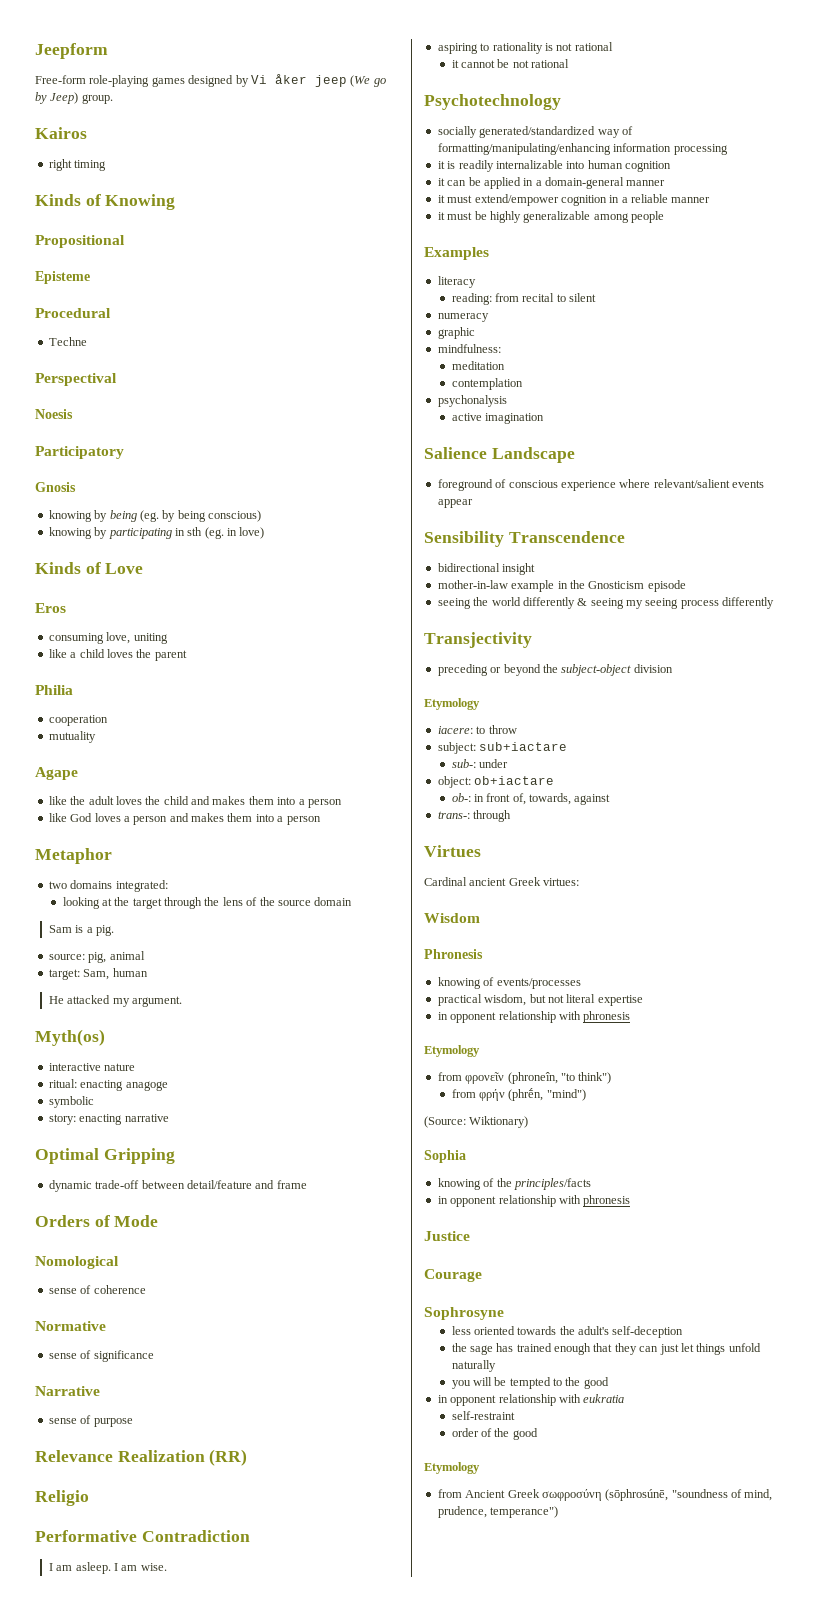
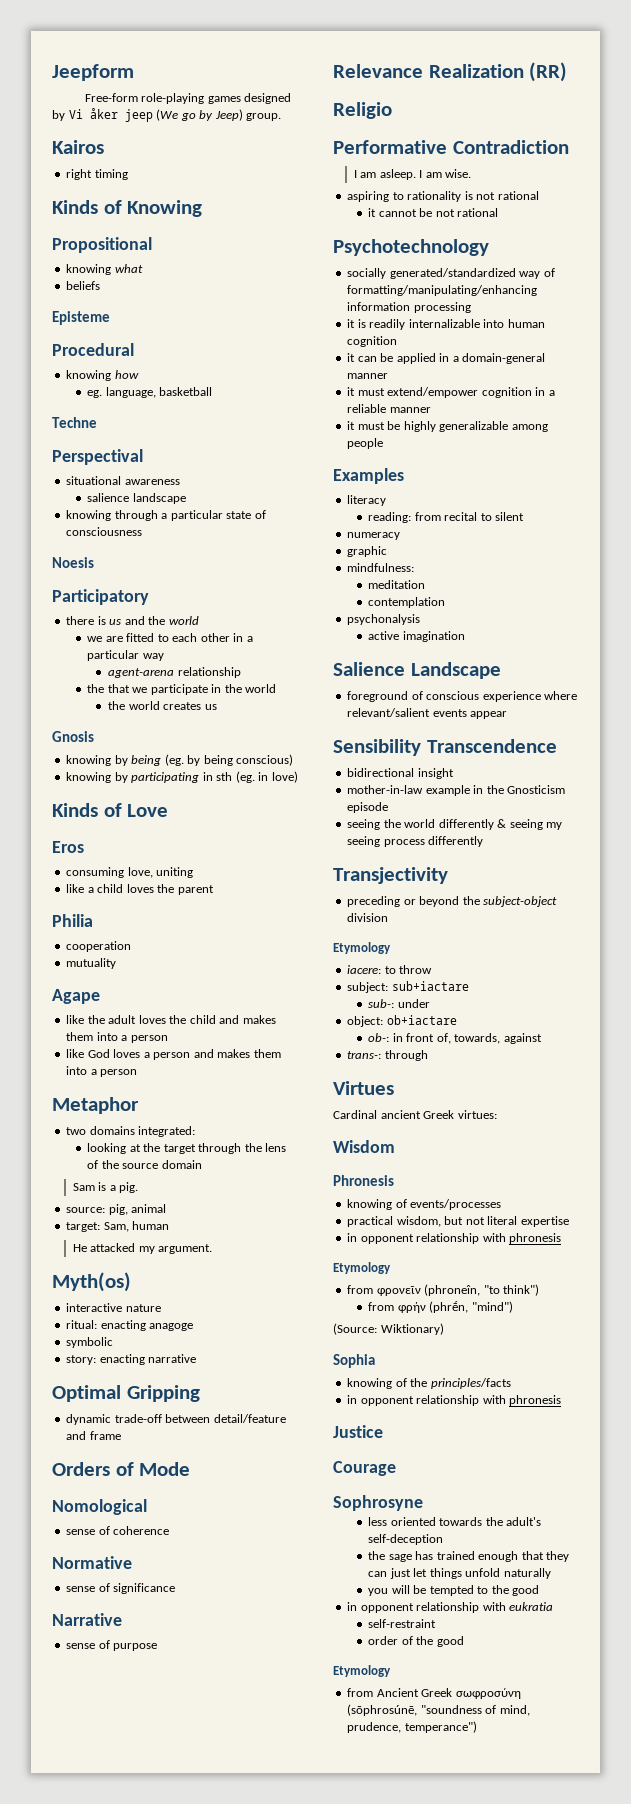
+ knowing what
+ beliefs
+ knowing how
+ eg. language, basketball
  Techne
  Perspectival
+ situational awareness
+ salience landscape
+ knowing through a particular state of consciousness
  Noesis
  Participatory
+ there is us and the world
+ we are fitted to each other in a particular way
+ agent-arena relationship
+ the that we participate in the world
+ the world creates us

